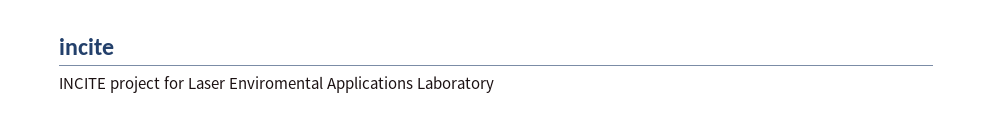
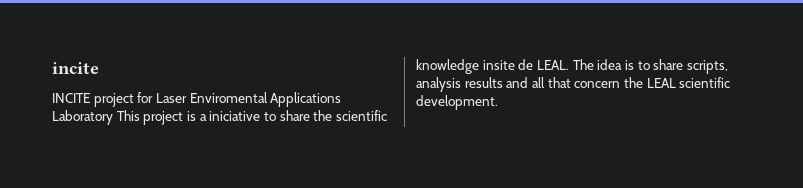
- INCITE project for Laser Enviromental Applications Laboratory
+ INCITE project for Laser Enviromental Applications Laboratory This project is a iniciative to share the scientific knowledge insite de LEAL. The idea is to share scripts, analysis results and all that concern the LEAL scientific development.

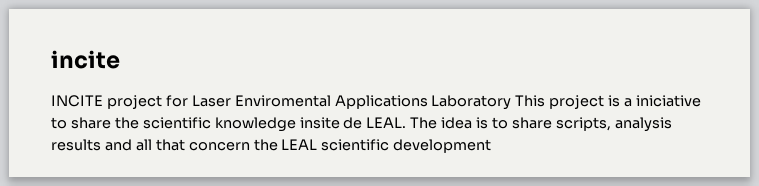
- The idea is to share scripts, analysis results and all that concern the LEAL scientific development.
+ The idea is to share scripts, analysis results and all that concern the LEAL scientific development

